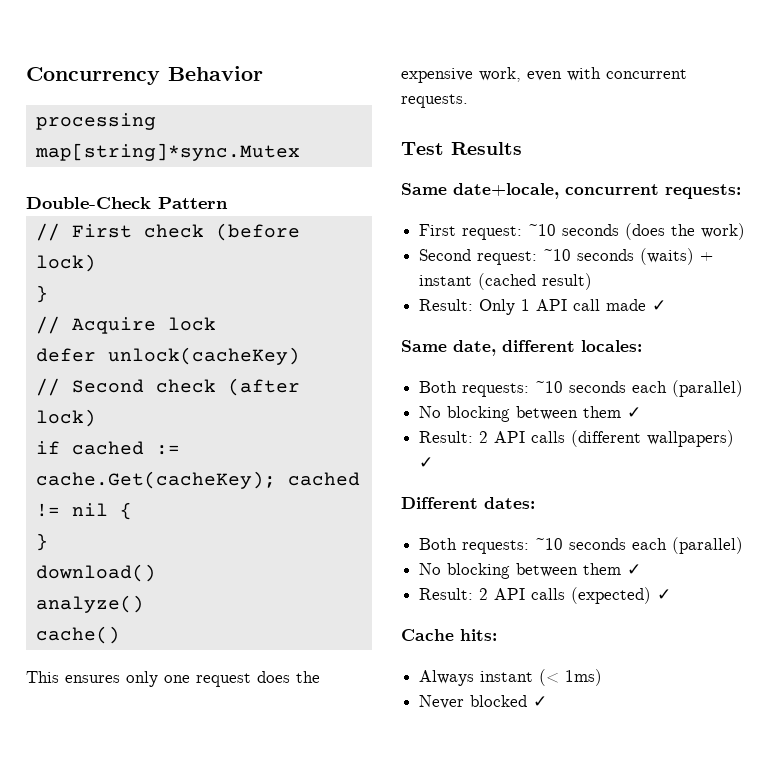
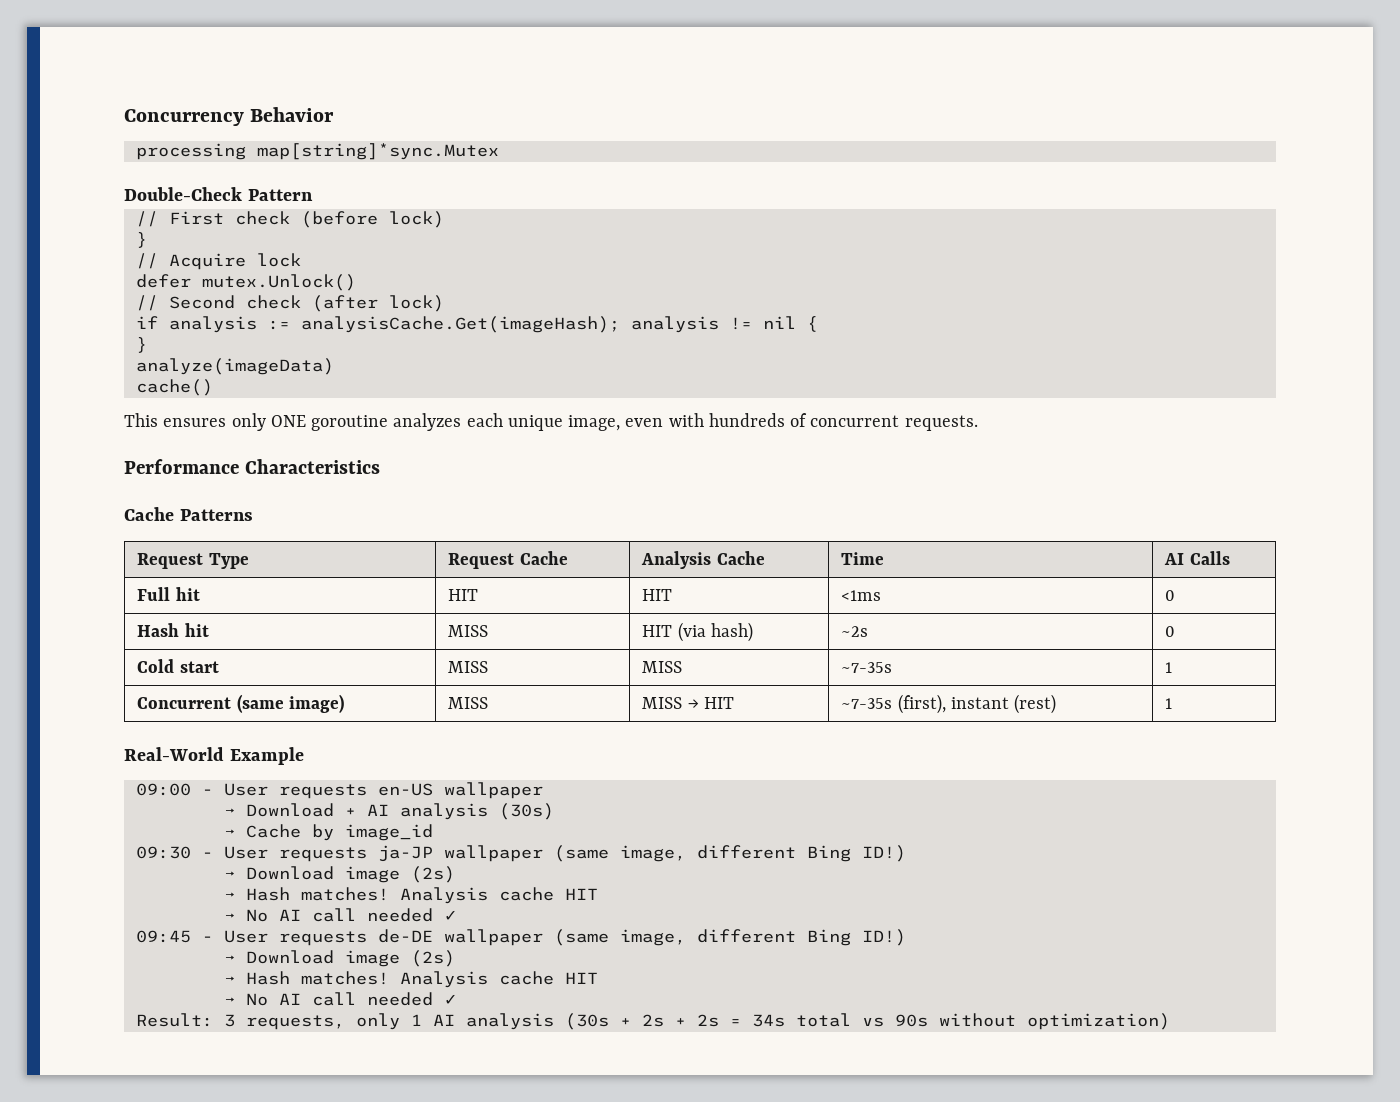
- defer unlock(cacheKey)
+ defer mutex.Unlock()
- if cached := cache.Get(cacheKey); cached != nil {
+ if analysis := analysisCache.Get(imageHash); analysis != nil {
- download()
- analyze()
+ analyze(imageData)
- This ensures only one request does the expensive work, even with concurrent requests.
- Test Results
- Same date+locale, concurrent requests:
- First request: ~10 seconds (does the work)
- Second request: ~10 seconds (waits) + instant (cached result)
- Result: Only 1 API call made ✓
- Same date, different locales:
- Both requests: ~10 seconds each (parallel)
- No blocking between them ✓
- Result: 2 API calls (different wallpapers) ✓
- Different dates:
- Both requests: ~10 seconds each (parallel)
- No blocking between them ✓
- Result: 2 API calls (expected) ✓
- Cache hits:
- Always instant (< 1ms)
- Never blocked ✓
+ This ensures only ONE goroutine analyzes each unique image, even with hundreds of concurrent requests.
+ Performance Characteristics
+ Cache Patterns
+ Request Type | Request Cache | Analysis Cache | Time | AI Calls
+ Full hit | HIT | HIT | <1ms | 0
+ Hash hit | MISS | HIT (via hash) | ~2s | 0
+ Cold start | MISS | MISS | ~7-35s | 1
+ Concurrent (same image) | MISS | MISS → HIT | ~7-35s (first), instant (rest) | 1
+ Real-World Example
+ 09:00 - User requests en-US wallpaper
+ → Download + AI analysis (30s)
+ → Cache by image_id
+ 09:30 - User requests ja-JP wallpaper (same image, different Bing ID!)
+ → Download image (2s)
+ → Hash matches! Analysis cache HIT
+ → No AI call needed ✓
+ 09:45 - User requests de-DE wallpaper (same image, different Bing ID!)
+ → Download image (2s)
+ → Hash matches! Analysis cache HIT
+ → No AI call needed ✓
+ Result: 3 requests, only 1 AI analysis (30s + 2s + 2s = 34s total vs 90s without optimization)

